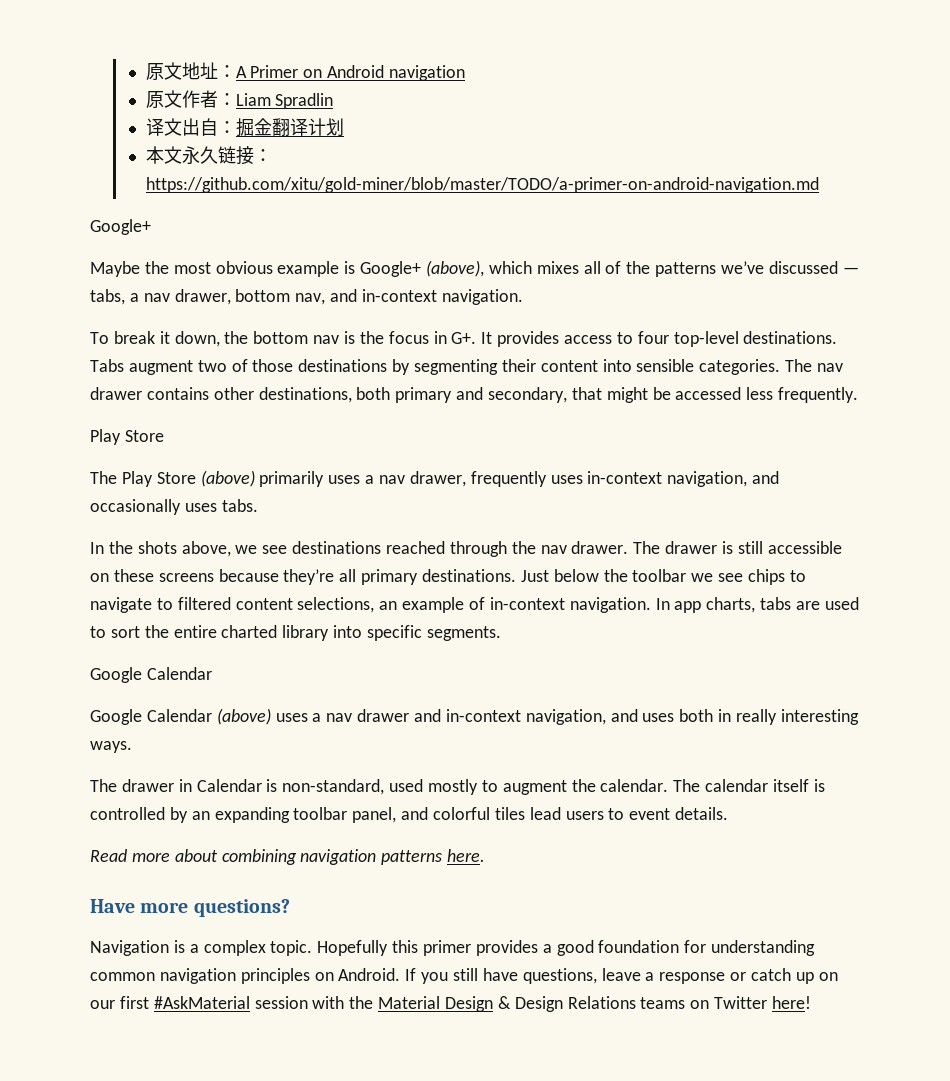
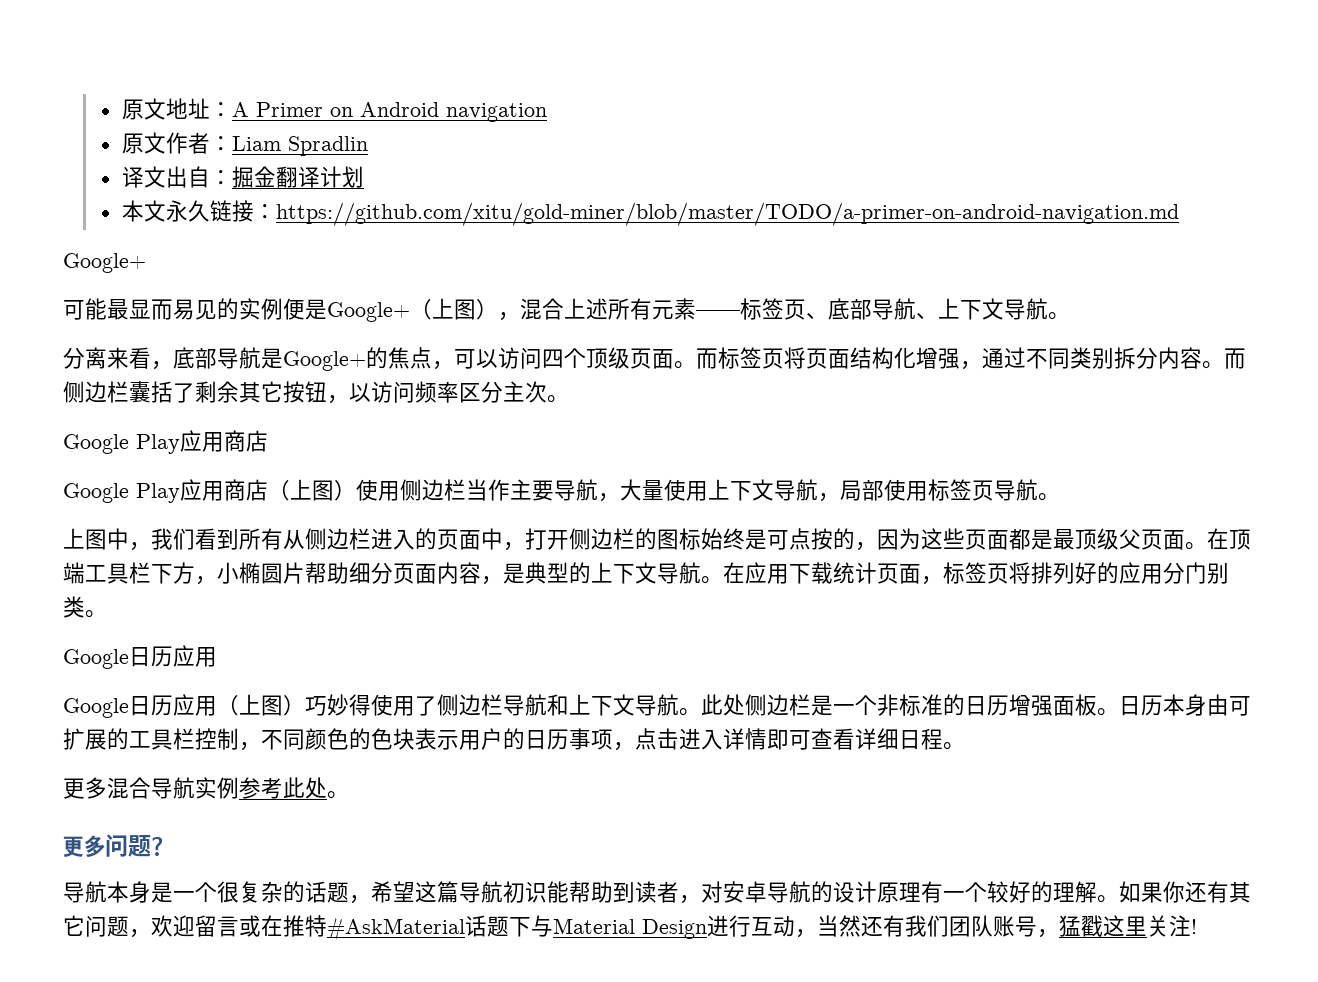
- Maybe the most obvious example is Google+ (above), which mixes all of the patterns we’ve discussed — tabs, a nav drawer, bottom nav, and in-context navigation.
- To break it down, the bottom nav is the focus in G+. It provides access to four top-level destinations. Tabs augment two of those destinations by segmenting their content into sensible categories. The nav drawer contains other destinations, both primary and secondary, that might be accessed less frequently.
- Play Store
- The Play Store (above) primarily uses a nav drawer, frequently uses in-context navigation, and occasionally uses tabs.
- In the shots above, we see destinations reached through the nav drawer. The drawer is still accessible on these screens because they’re all primary destinations. Just below the toolbar we see chips to navigate to filtered content selections, an example of in-context navigation. In app charts, tabs are used to sort the entire charted library into specific segments.
- Google Calendar
- Google Calendar (above) uses a nav drawer and in-context navigation, and uses both in really interesting ways.
- The drawer in Calendar is non-standard, used mostly to augment the calendar. The calendar itself is controlled by an expanding toolbar panel, and colorful tiles lead users to event details.
- Read more about combining navigation patterns here.
- Have more questions?
- Navigation is a complex topic. Hopefully this primer provides a good foundation for understanding common navigation principles on Android. If you still have questions, leave a response or catch up on our first #AskMaterial session with the Material Design & Design Relations teams on Twitter here!
+ 可能最显而易见的实例便是Google+（上图），混合上述所有元素——标签页、底部导航、上下文导航。
+ 分离来看，底部导航是Google+的焦点，可以访问四个顶级页面。而标签页将页面结构化增强，通过不同类别拆分内容。而侧边栏囊括了剩余其它按钮，以访问频率区分主次。
+ Google Play应用商店
+ Google Play应用商店（上图）使用侧边栏当作主要导航，大量使用上下文导航，局部使用标签页导航。
+ 上图中，我们看到所有从侧边栏进入的页面中，打开侧边栏的图标始终是可点按的，因为这些页面都是最顶级父页面。在顶端工具栏下方，小椭圆片帮助细分页面内容，是典型的上下文导航。在应用下载统计页面，标签页将排列好的应用分门别类。
+ Google日历应用
+ Google日历应用（上图）巧妙得使用了侧边栏导航和上下文导航。此处侧边栏是一个非标准的日历增强面板。日历本身由可扩展的工具栏控制，不同颜色的色块表示用户的日历事项，点击进入详情即可查看详细日程。
+ 更多混合导航实例参考此处。
+ 更多问题?
+ 导航本身是一个很复杂的话题，希望这篇导航初识能帮助到读者，对安卓导航的设计原理有一个较好的理解。如果你还有其它问题，欢迎留言或在推特#AskMaterial话题下与Material Design进行互动，当然还有我们团队账号，猛戳这里关注!

